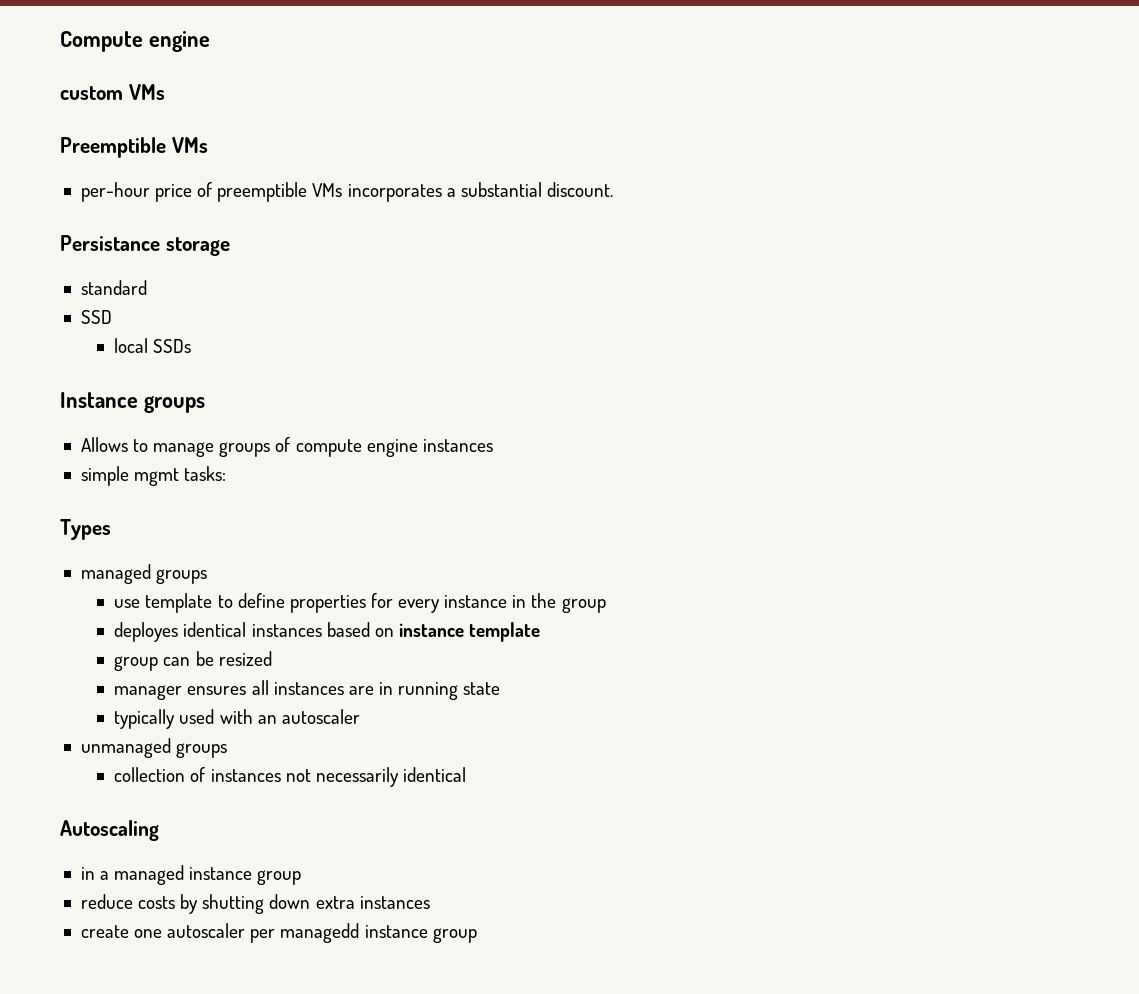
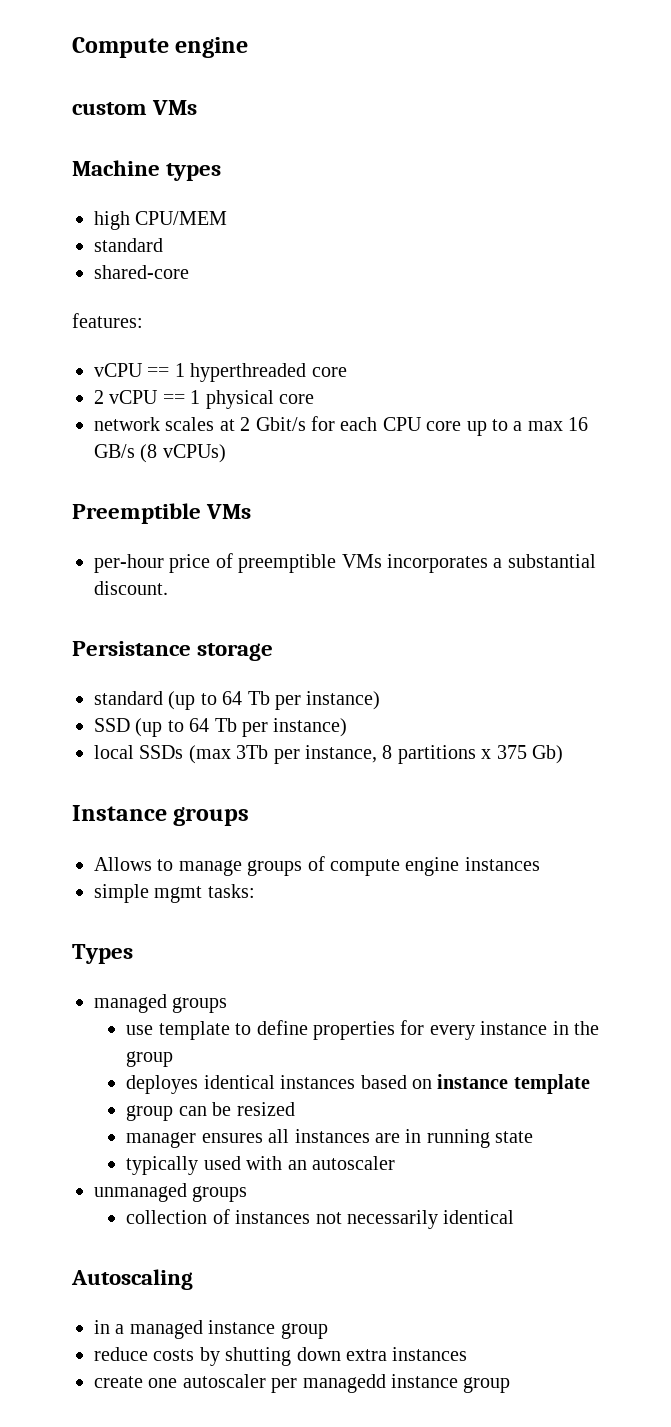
+ Machine types
+ high CPU/MEM
+ standard
+ shared-core
+ features:
+ vCPU == 1 hyperthreaded core
+ 2 vCPU == 1 physical core
+ network scales at 2 Gbit/s for each CPU core up to a max 16 GB/s (8 vCPUs)
- standard
- SSD
- local SSDs
+ standard (up to 64 Tb per instance)
+ SSD (up to 64 Tb per instance)
+ local SSDs (max 3Tb per instance, 8 partitions x 375 Gb)

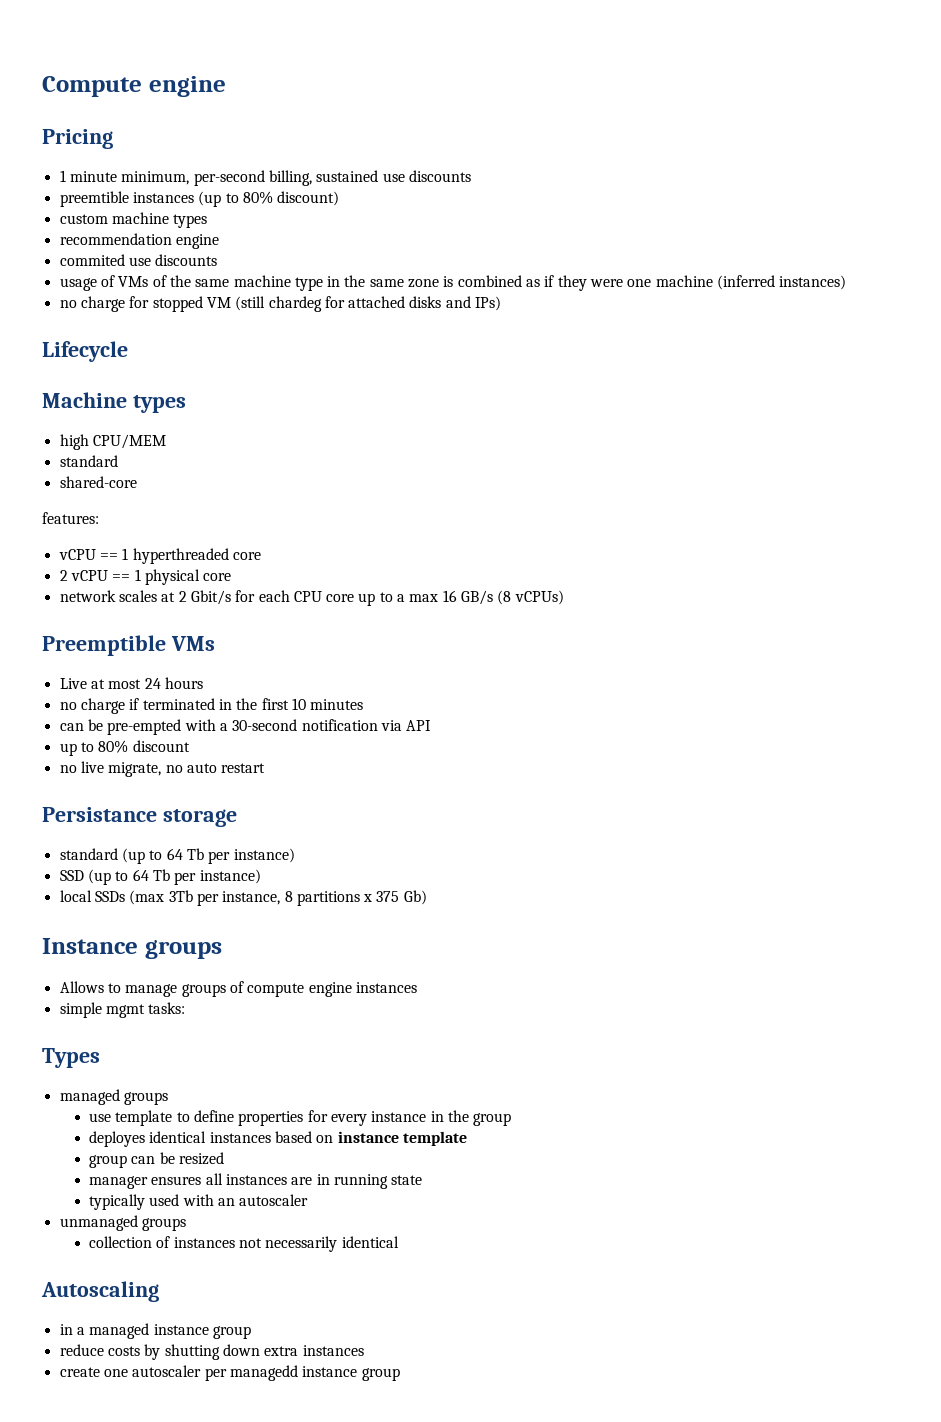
- custom VMs
+ Pricing
+ 1 minute minimum, per-second billing, sustained use discounts
+ preemtible instances (up to 80% discount)
+ custom machine types
+ recommendation engine
+ commited use discounts
+ usage of VMs of the same machine type in the same zone is combined as if they were one machine (inferred instances)
+ no charge for stopped VM (still chardeg for attached disks and IPs)
+ Lifecycle
- per-hour price of preemptible VMs incorporates a substantial discount.
+ Live at most 24 hours
+ no charge if terminated in the first 10 minutes
+ can be pre-empted with a 30-second notification via API
+ up to 80% discount
+ no live migrate, no auto restart

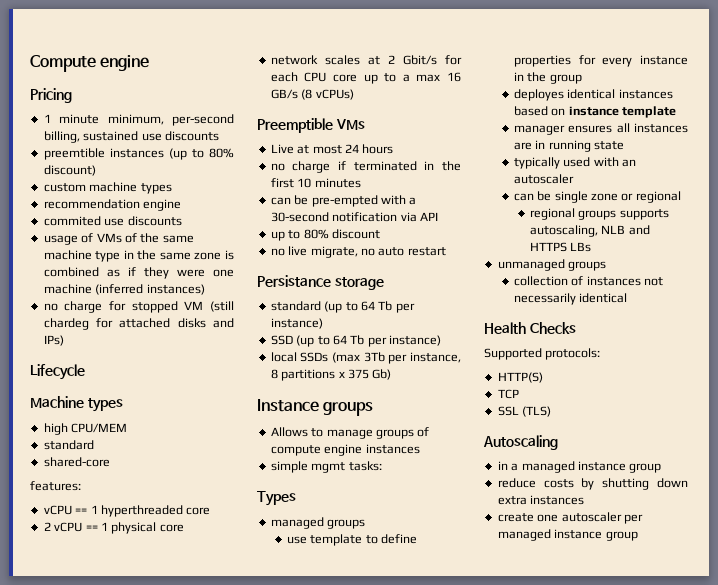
- group can be resized
+ can be single zone or regional
+ regional groups supports autoscaling, NLB and HTTPS LBs
+ Health Checks
+ Supported protocols:
+ HTTP(S)
+ TCP
+ SSL (TLS)
- create one autoscaler per managedd instance group
+ create one autoscaler per managed instance group

